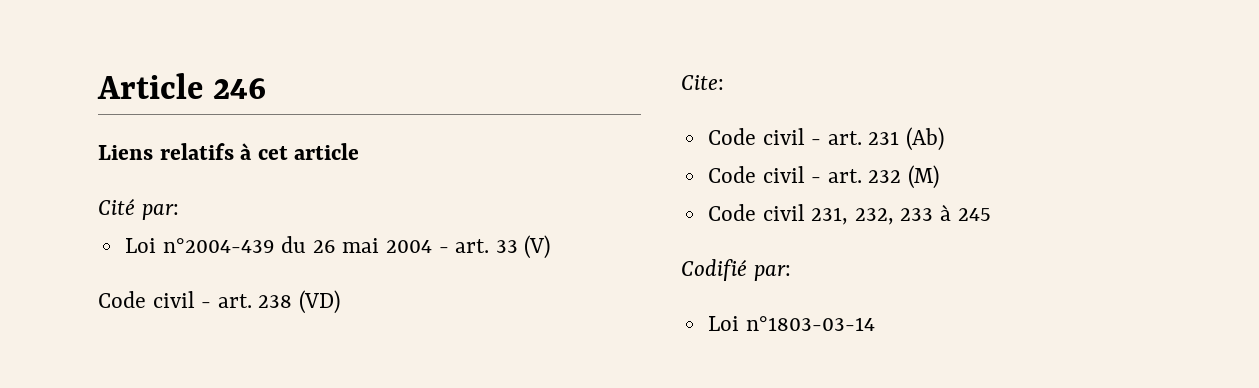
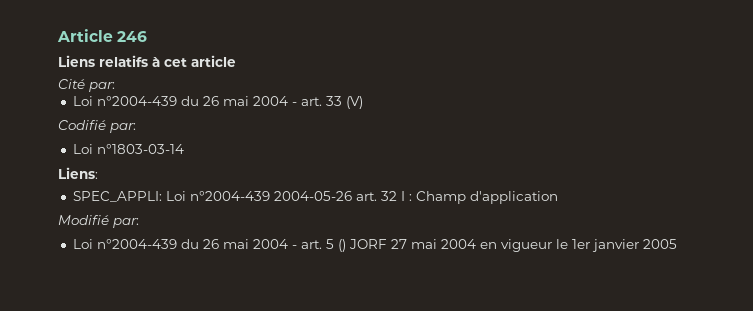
- Code civil - art. 238 (VD)
- Cite:
- Code civil - art. 231 (Ab)
- Code civil - art. 232 (M)
- Code civil 231, 232, 233 à 245
  Codifié par:
  Loi n°1803-03-14
+ Liens:
+ SPEC_APPLI: Loi n°2004-439 2004-05-26 art. 32 I : Champ d'application
+ Modifié par:
+ Loi n°2004-439 du 26 mai 2004 - art. 5 () JORF 27 mai 2004 en vigueur le 1er janvier 2005

